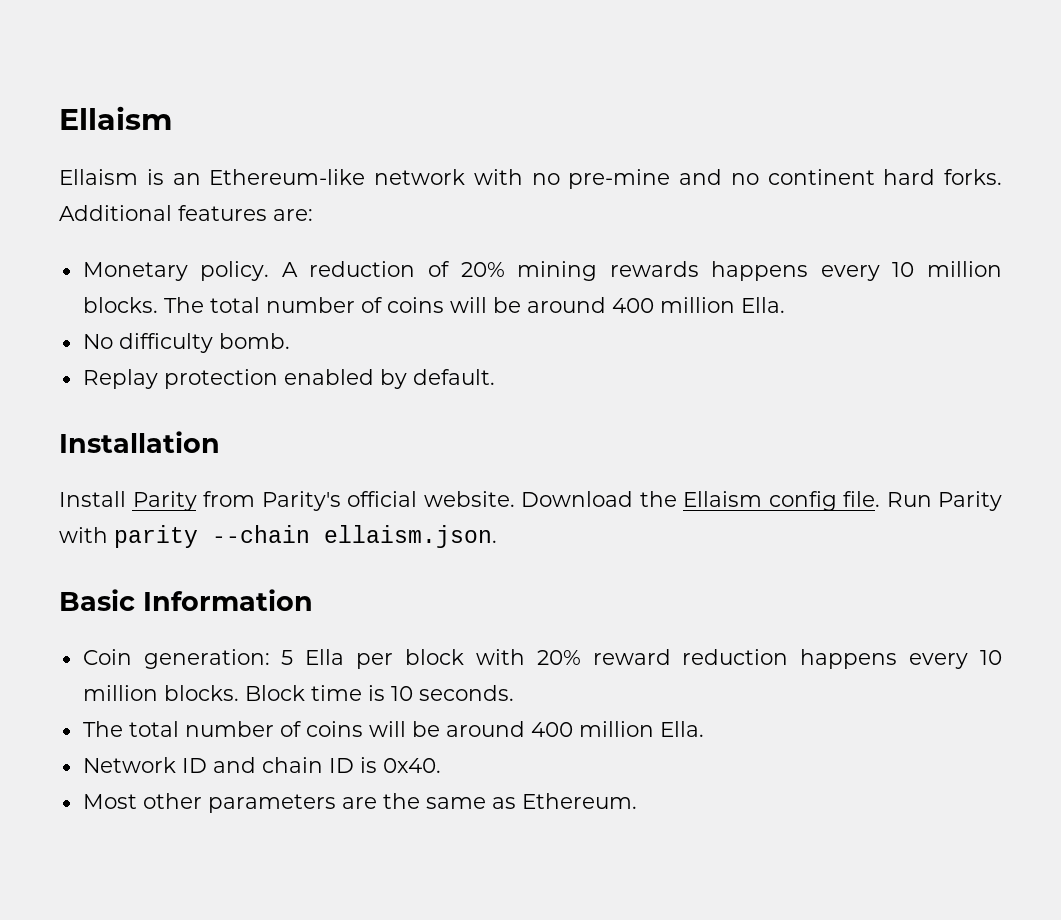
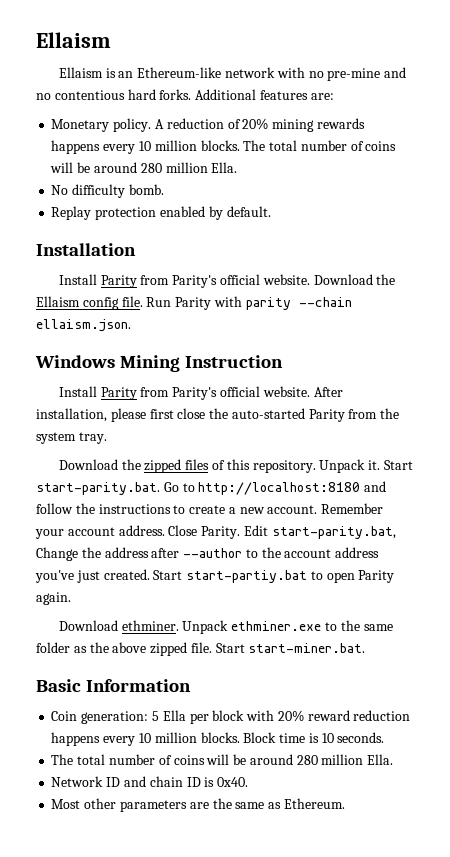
- Ellaism is an Ethereum-like network with no pre-mine and no continent hard forks.
+ Ellaism is an Ethereum-like network with no pre-mine and no contentious hard forks.
- A reduction of 20% mining rewards happens every 10 million blocks. The total number of coins will be around 400 million Ella.
+ A reduction of 20% mining rewards happens every 10 million blocks. The total number of coins will be around 280 million Ella.
+ Windows Mining Instruction
+ Install Parity from Parity's official website. After installation, please first close the auto-started Parity from the system tray.
+ Download the zipped files of this repository. Unpack it. Start start-parity.bat. Go to http://localhost:8180 and follow the instructions to create a new account. Remember your account address. Close Parity. Edit start-parity.bat, Change the address after --author to the account address you've just created. Start start-partiy.bat to open Parity again.
+ Download ethminer. Unpack ethminer.exe to the same folder as the above zipped file. Start start-miner.bat.
  Block time is 10 seconds.
- The total number of coins will be around 400 million Ella.
+ The total number of coins will be around 280 million Ella.

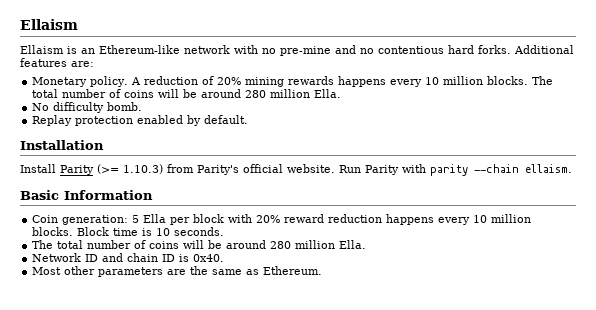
- Install Parity from Parity's official website. Download the Ellaism config file.
+ Install Parity (>= 1.10.3) from Parity's official website.
- Run Parity with parity --chain ellaism.json.
- Windows Mining Instruction
- Install Parity from Parity's official website. After installation, please first close the auto-started Parity from the system tray.
- Download the zipped files of this repository. Unpack it. Start start-parity.bat. Go to http://localhost:8180 and follow the instructions to create a new account. Remember your account address. Close Parity. Edit start-parity.bat, Change the address after --author to the account address you've just created. Start start-partiy.bat to open Parity again.
- Download ethminer. Unpack ethminer.exe to the same folder as the above zipped file. Start start-miner.bat.
+ Run Parity with parity --chain ellaism.

